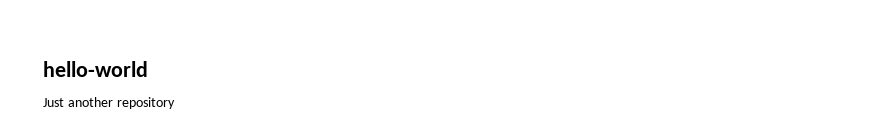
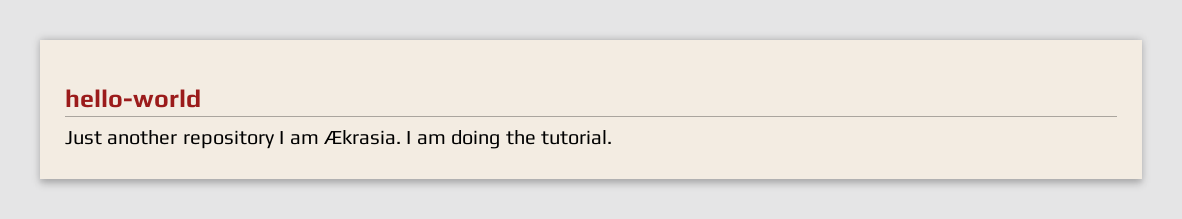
- Just another repository
+ Just another repository I am Ækrasia. I am doing the tutorial.

